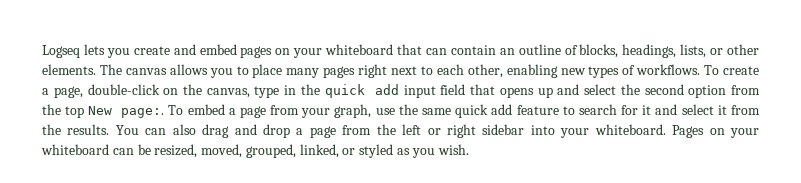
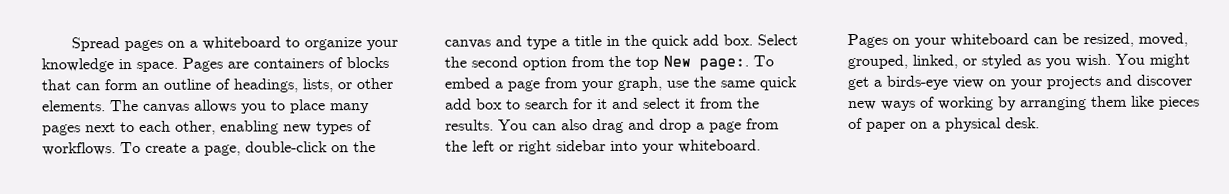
- Logseq lets you create and embed pages on your whiteboard that can contain an outline of blocks, headings, lists, or other elements.
+ Spread pages on a whiteboard to organize your knowledge in space. Pages are containers of blocks that can form an outline of headings, lists, or other elements.
- The canvas allows you to place many pages right next to each other, enabling new types of workflows.
+ The canvas allows you to place many pages next to each other, enabling new types of workflows.
- To create a page, double-click on the canvas, type in the quick add input field that opens up and select the second option from the top New page:.
+ To create a page, double-click on the canvas and type a title in the quick add box. Select the second option from the top New page:.
- To embed a page from your graph, use the same quick add feature to search for it and select it from the results.
+ To embed a page from your graph, use the same quick add box to search for it and select it from the results.
+ You might get a birds-eye view on your projects and discover new ways of working by arranging them like pieces of paper on a physical desk.

